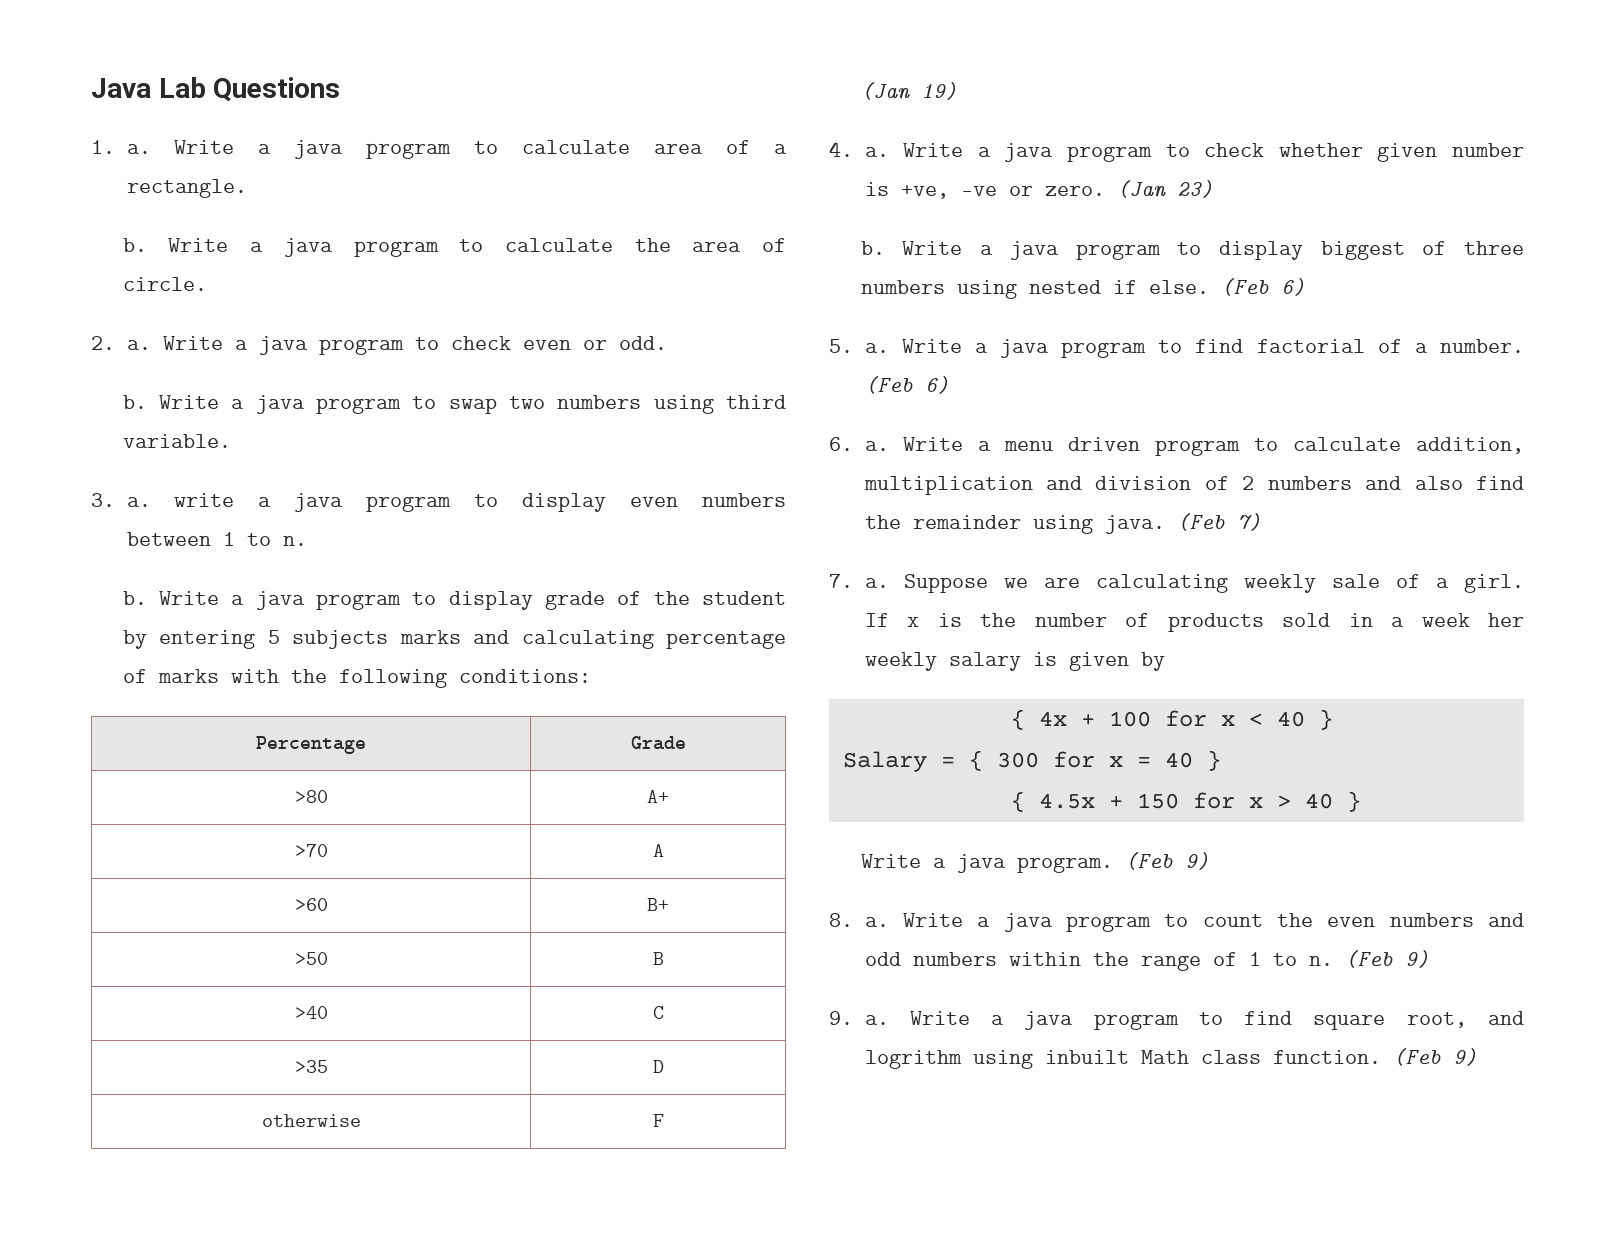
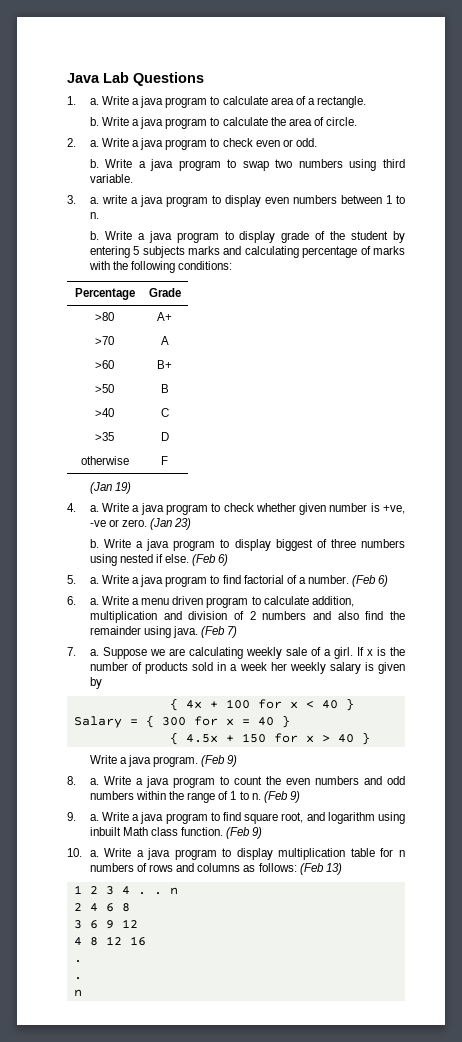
- Write a java program to find square root, and logrithm using inbuilt Math class function.
+ Write a java program to find square root, and logarithm using inbuilt Math class function.
+ 10. a. Write a java program to display multiplication table for n numbers of rows and columns as follows: (Feb 13)
+ 1 2 3 4 . . n
+ 2 4 6 8
+ 3 6 9 12
+ 4 8 12 16
+ .
+ .
+ n

